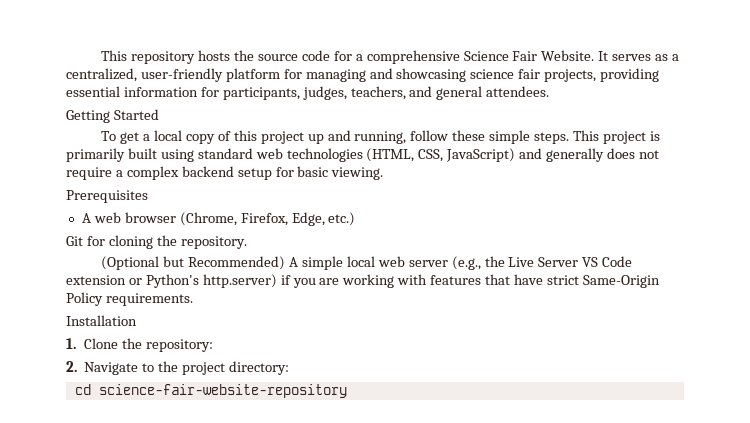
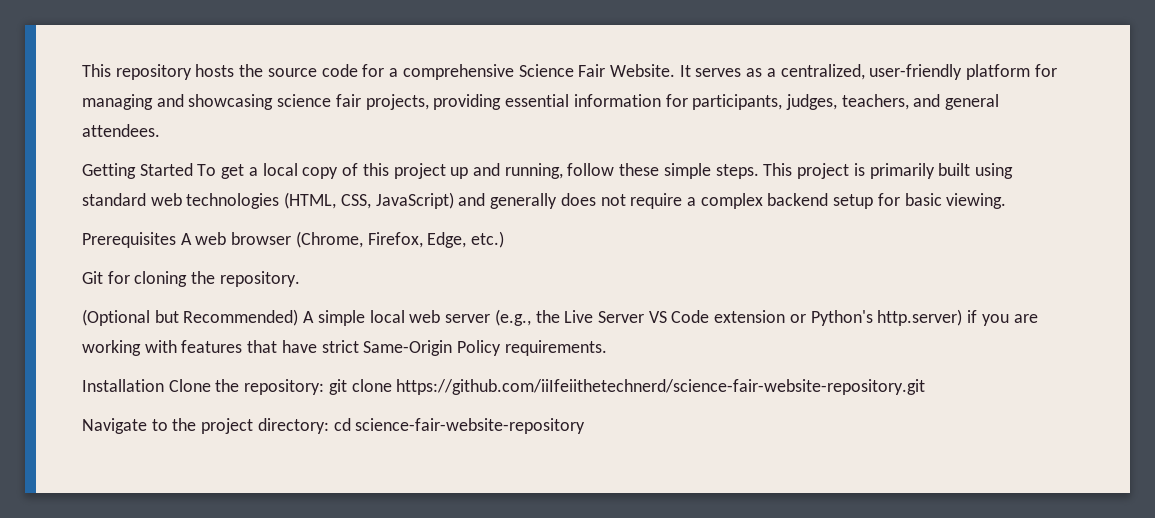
- Getting Started
- To get a local copy of this project up and running, follow these simple steps.
+ Getting Started To get a local copy of this project up and running, follow these simple steps.
- Prerequisites
- A web browser (Chrome, Firefox, Edge, etc.)
+ Prerequisites A web browser (Chrome, Firefox, Edge, etc.)
- Installation
- 1. Clone the repository:
- 2. Navigate to the project directory:
- cd science-fair-website-repository
+ Installation Clone the repository: git clone https://github.com/iiIfeiithetechnerd/science-fair-website-repository.git
+ Navigate to the project directory: cd science-fair-website-repository

